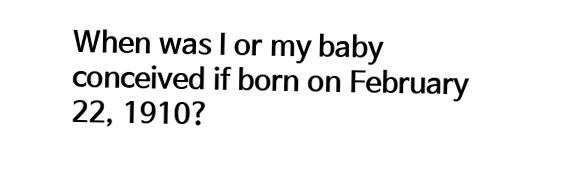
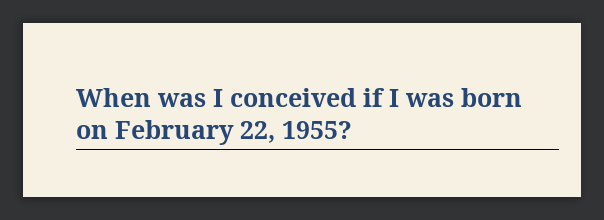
- When was I or my baby conceived if born on February 22, 1910?
+ When was I conceived if I was born on February 22, 1955?

